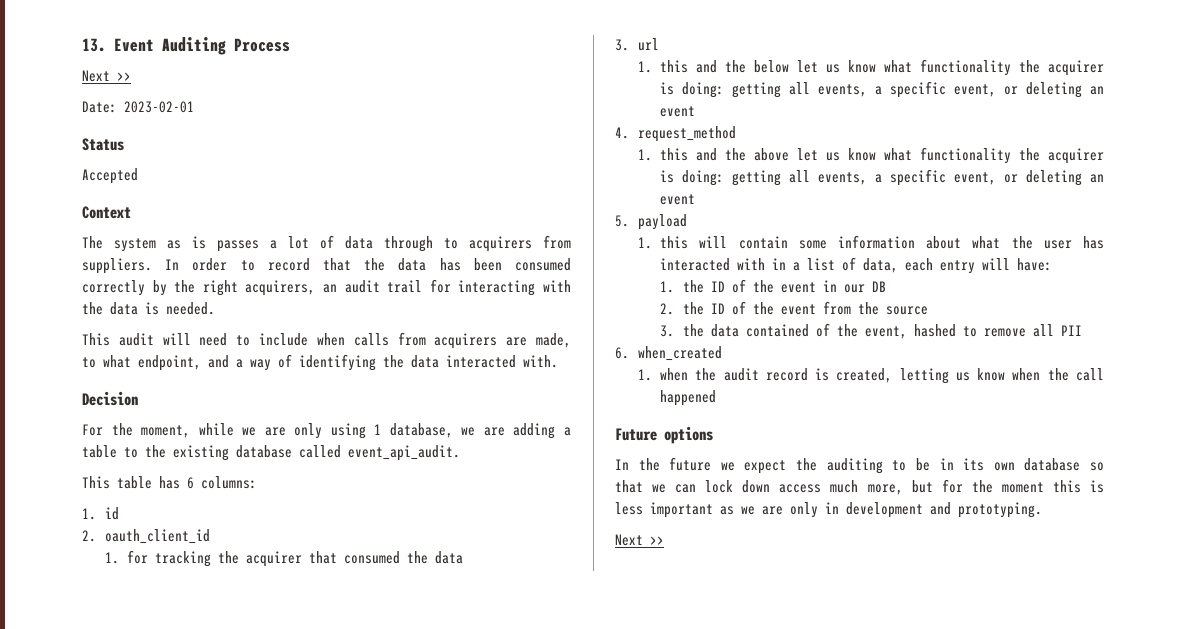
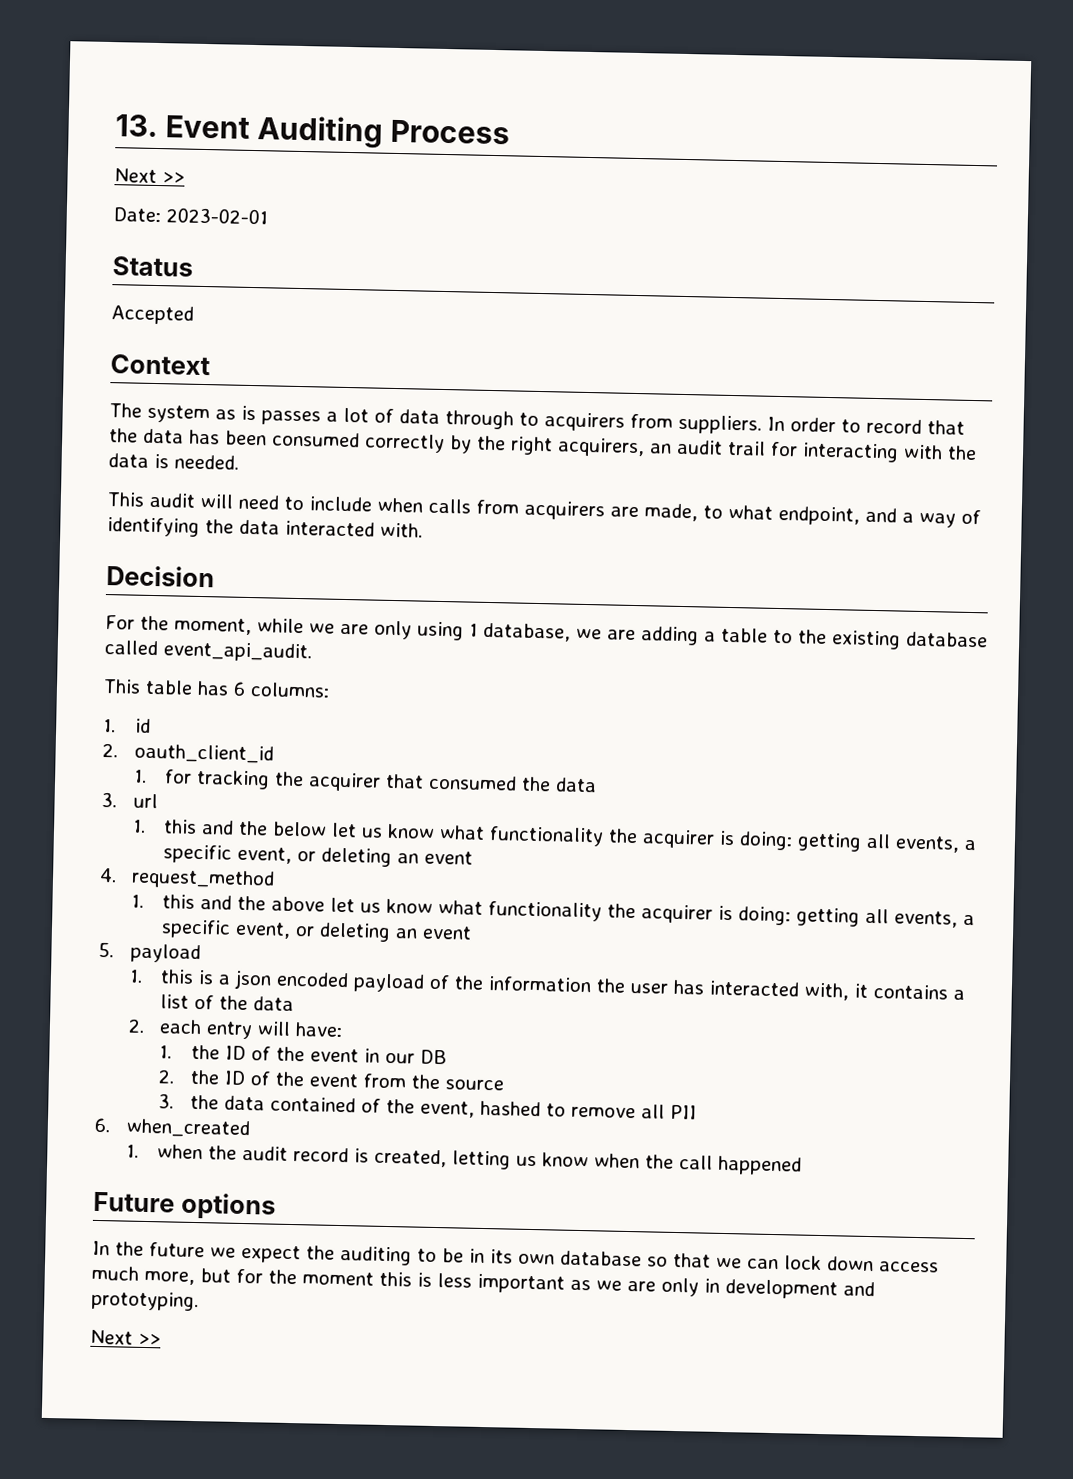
- 1. this will contain some information about what the user has interacted with in a list of data, each entry will have:
+ 1. this is a json encoded payload of the information the user has interacted with, it contains a list of the data
+ 2. each entry will have:

